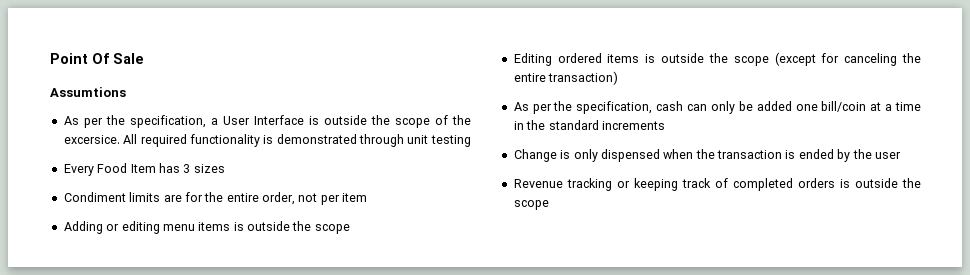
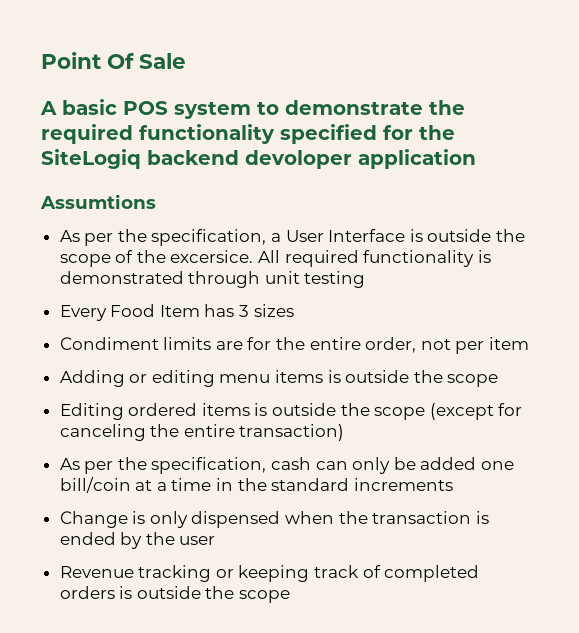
+ A basic POS system to demonstrate the required functionality specified for the SiteLogiq backend devoloper application

